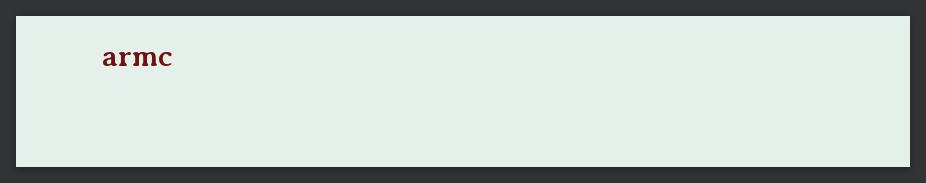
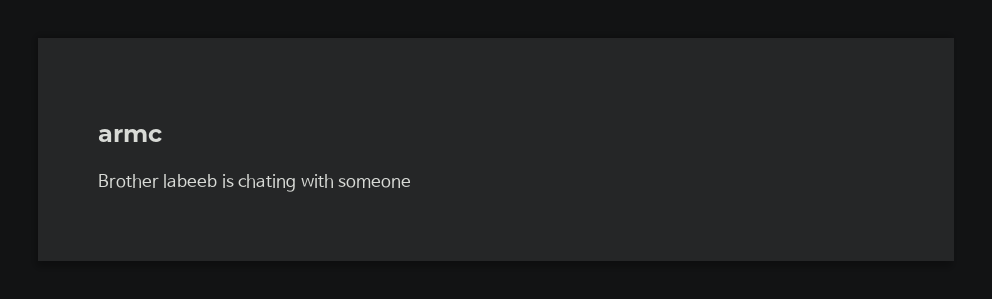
+ Brother labeeb is chating with someone

